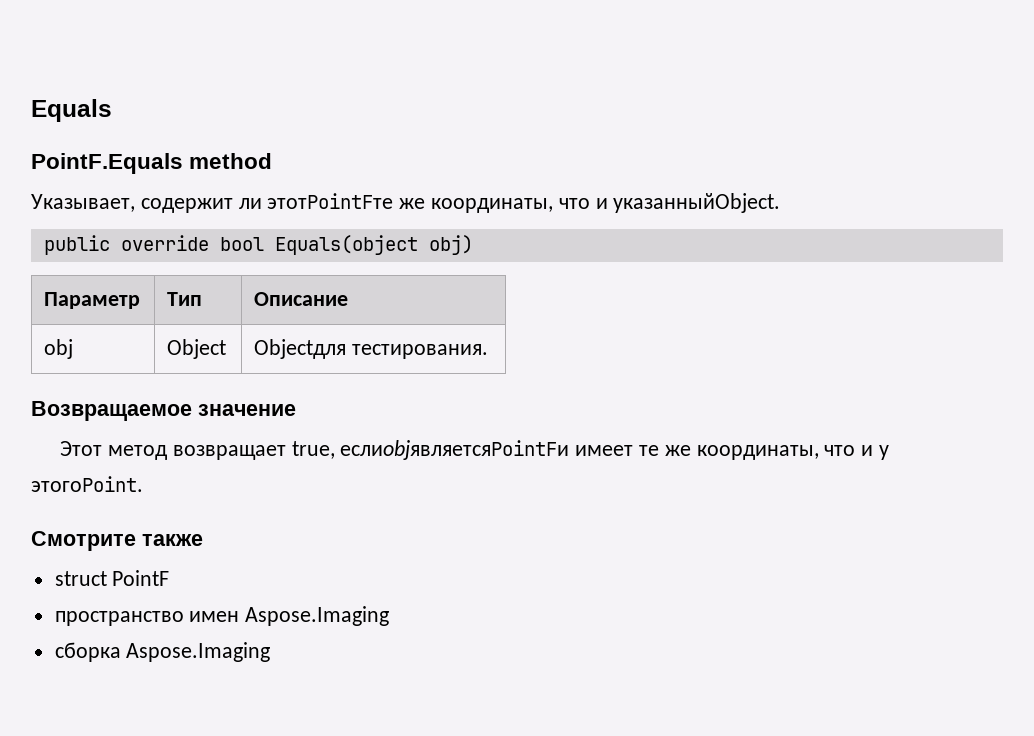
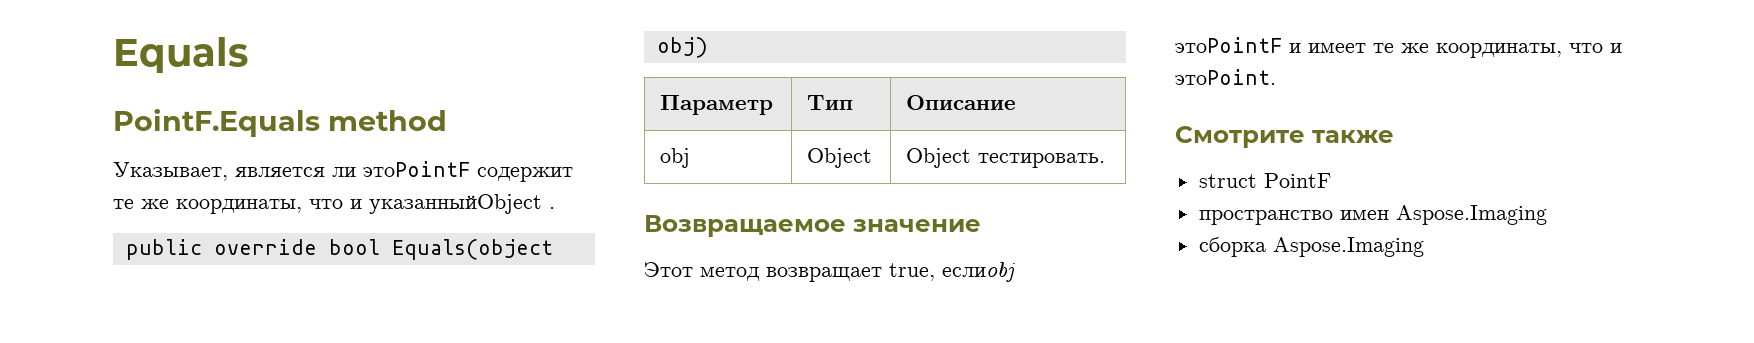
- Указывает, содержит ли этотPointFте же координаты, что и указанныйObject.
+ Указывает, является ли этоPointF содержит те же координаты, что и указанныйObject .
- obj | Object | Objectдля тестирования.
+ obj | Object | Object тестировать.
- Этот метод возвращает true, еслиobjявляетсяPointFи имеет те же координаты, что и у этогоPoint.
+ Этот метод возвращает true, еслиobj этоPointF и имеет те же координаты, что и этоPoint.

